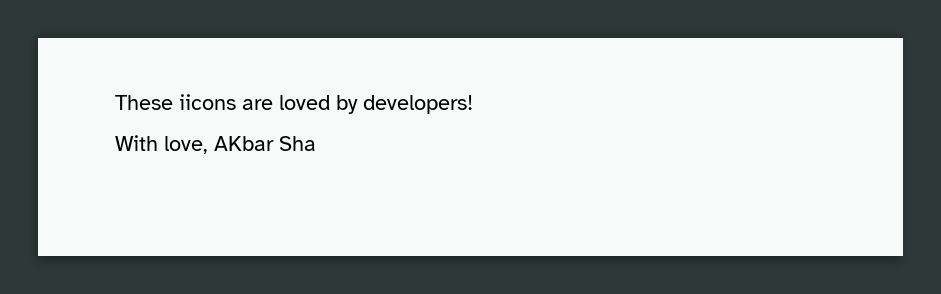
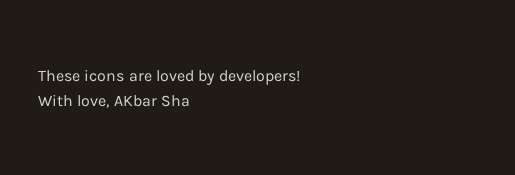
- These iicons are loved by developers!
+ These icons are loved by developers!

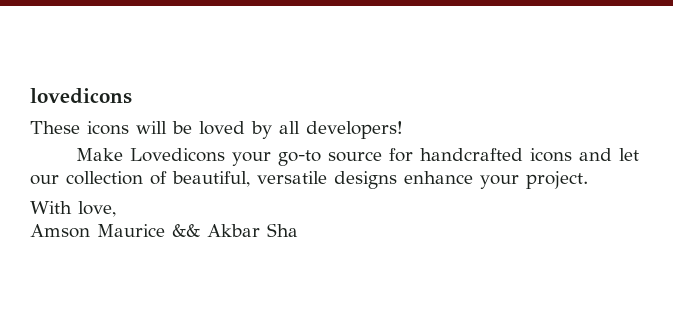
+ lovedicons
- These icons are loved by developers!
+ These icons will be loved by all developers!
- With love, AKbar Sha
+ Make Lovedicons your go-to source for handcrafted icons and let our collection of beautiful, versatile designs enhance your project.
+ With love,
+ Amson Maurice && Akbar Sha

